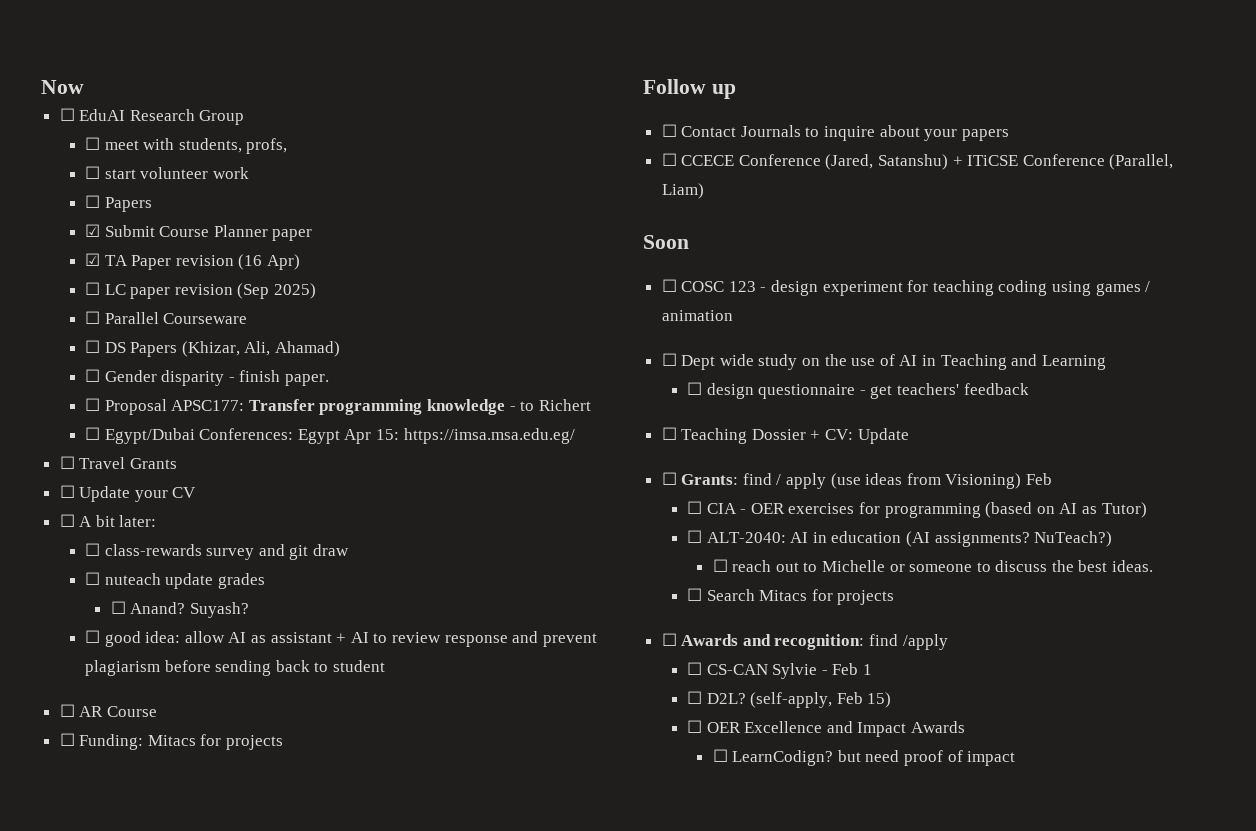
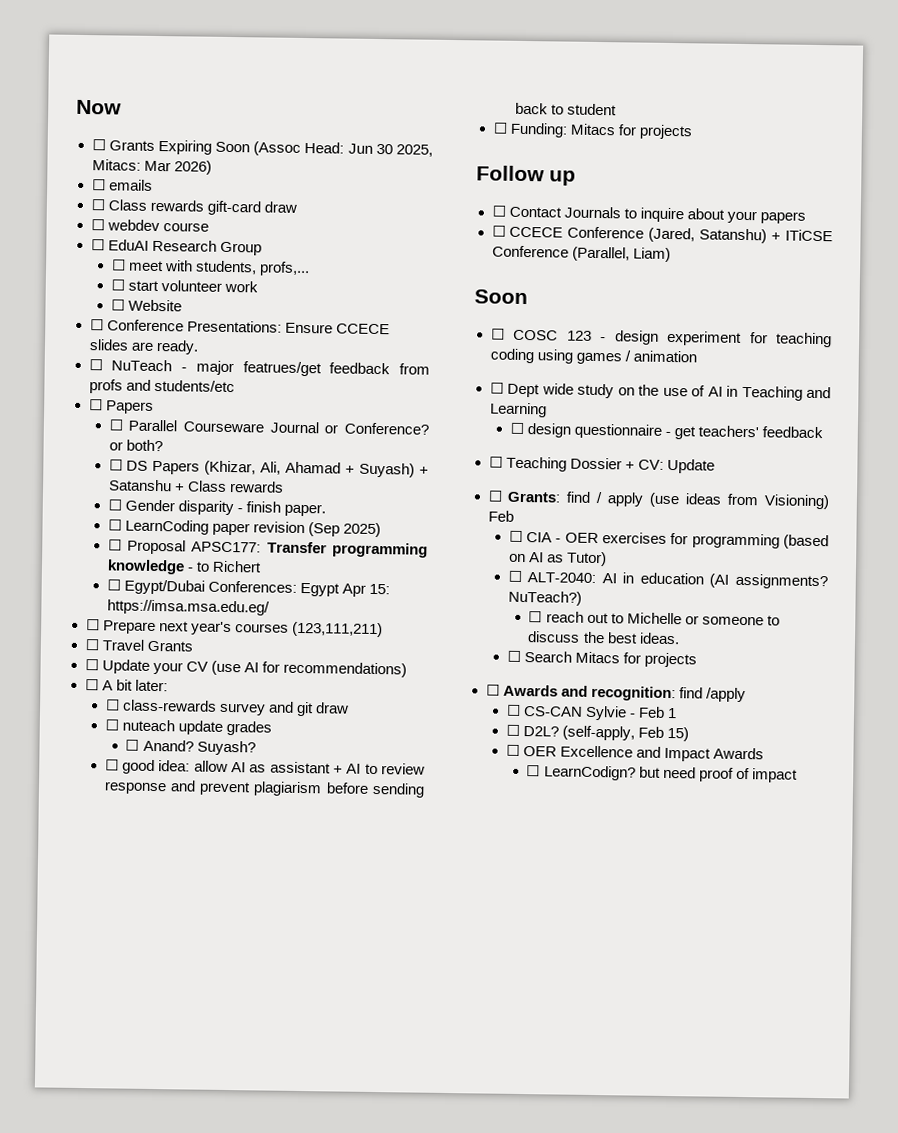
+ ☐ Grants Expiring Soon (Assoc Head: Jun 30 2025, Mitacs: Mar 2026)
+ ☐ emails
+ ☐ Class rewards gift-card draw
+ ☐ webdev course
- ☐ meet with students, profs,
+ ☐ meet with students, profs,...
+ ☐ Website
+ ☐ Conference Presentations: Ensure CCECE slides are ready.
+ ☐ NuTeach - major featrues/get feedback from profs and students/etc
  ☐ Papers
- ☑ Submit Course Planner paper
- ☑ TA Paper revision (16 Apr)
- ☐ LC paper revision (Sep 2025)
- ☐ Parallel Courseware
+ ☐ Parallel Courseware Journal or Conference? or both?
- ☐ DS Papers (Khizar, Ali, Ahamad)
+ ☐ DS Papers (Khizar, Ali, Ahamad + Suyash) + Satanshu + Class rewards
+ ☐ LearnCoding paper revision (Sep 2025)
+ ☐ Prepare next year's courses (123,111,211)
- ☐ Update your CV
+ ☐ Update your CV (use AI for recommendations)
- ☐ AR Course

